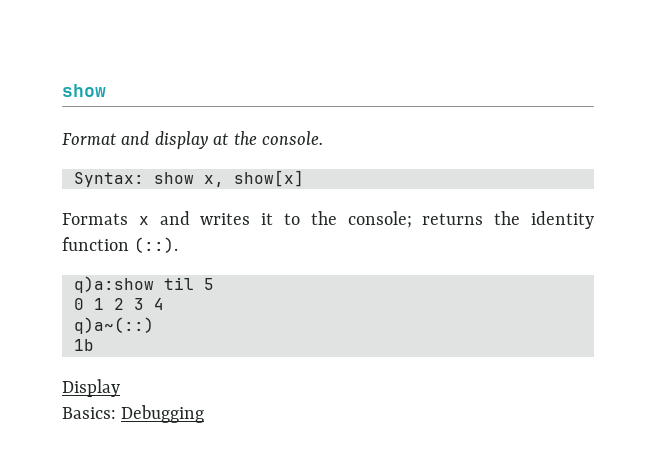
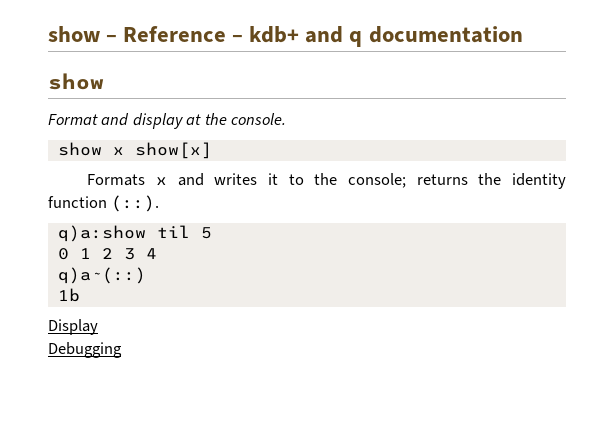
+ show – Reference – kdb+ and q documentation
- Syntax: show x, show[x]
+ show x show[x]
- Basics: Debugging
+ Debugging

